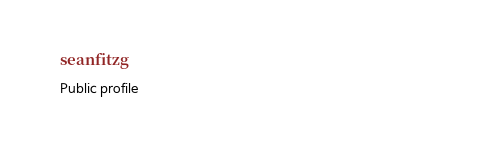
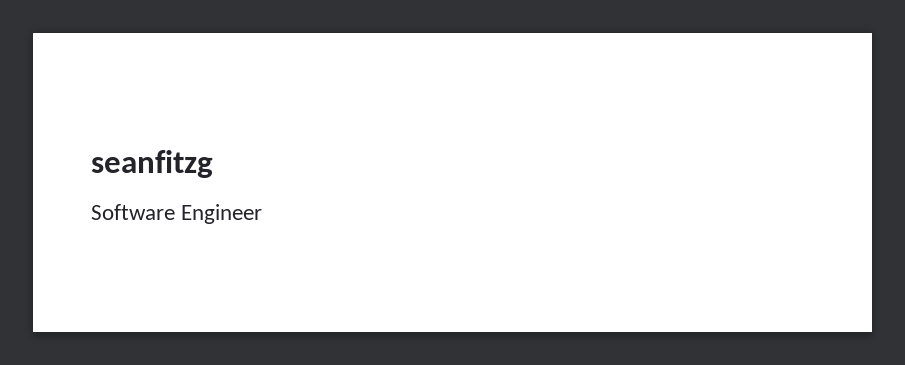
- Public profile
+ Software Engineer

